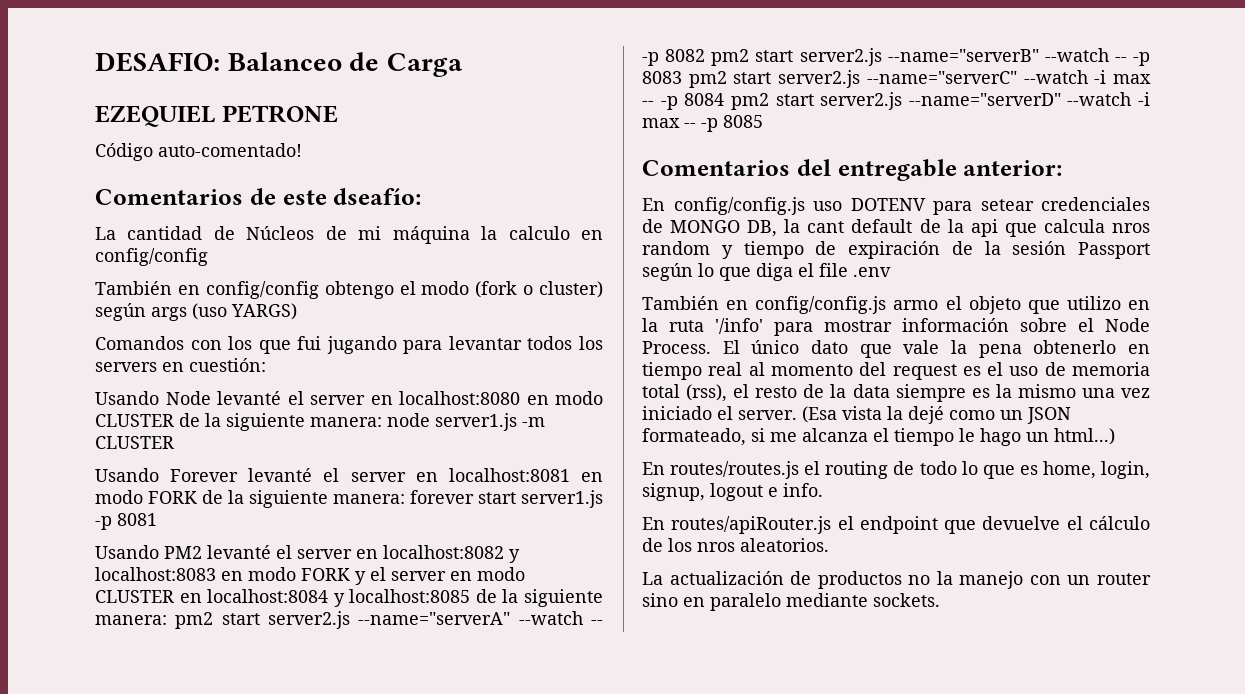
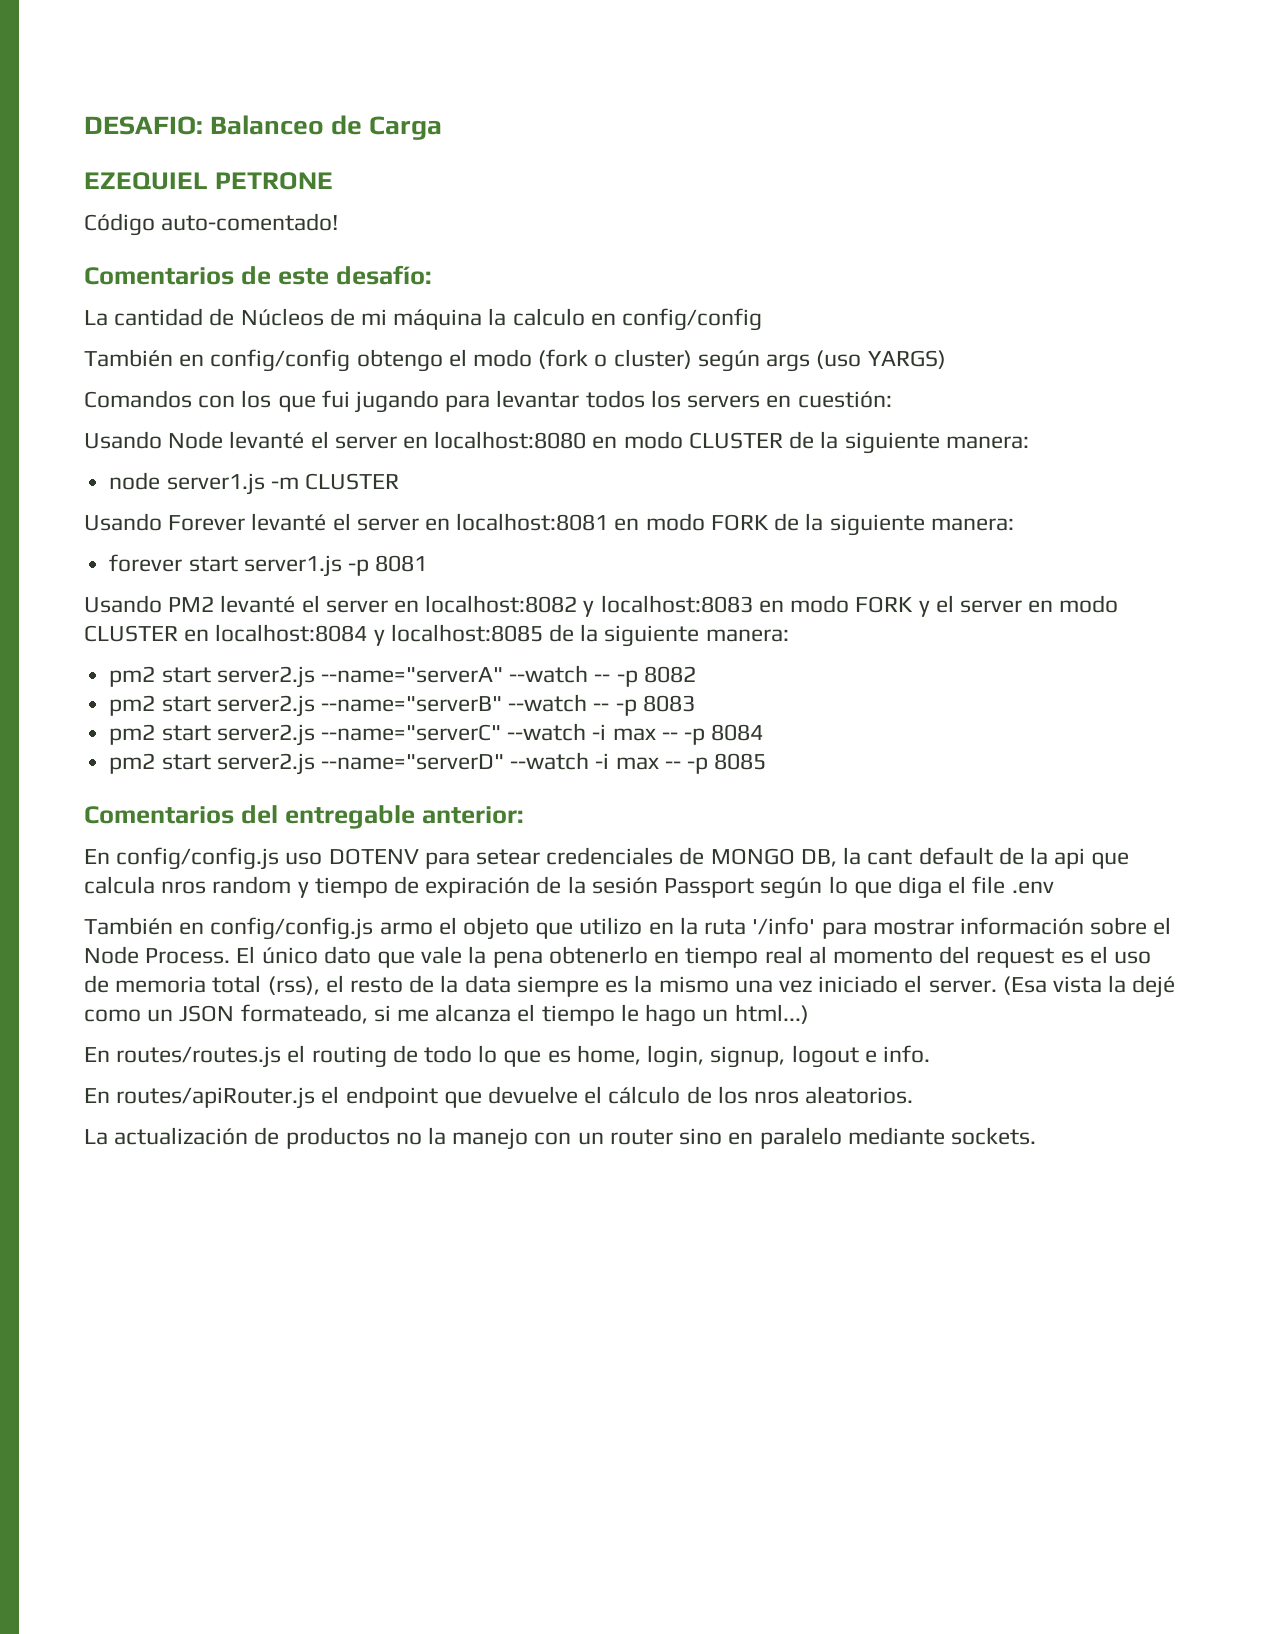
- Comentarios de este dseafío:
+ Comentarios de este desafío:
- Usando Node levanté el server en localhost:8080 en modo CLUSTER de la siguiente manera: node server1.js -m CLUSTER
+ Usando Node levanté el server en localhost:8080 en modo CLUSTER de la siguiente manera:
+ node server1.js -m CLUSTER
- Usando Forever levanté el server en localhost:8081 en modo FORK de la siguiente manera: forever start server1.js -p 8081
+ Usando Forever levanté el server en localhost:8081 en modo FORK de la siguiente manera:
+ forever start server1.js -p 8081
- Usando PM2 levanté el server en localhost:8082 y localhost:8083 en modo FORK y el server en modo CLUSTER en localhost:8084 y localhost:8085 de la siguiente manera: pm2 start server2.js --name="serverA" --watch -- -p 8082 pm2 start server2.js --name="serverB" --watch -- -p 8083 pm2 start server2.js --name="serverC" --watch -i max -- -p 8084 pm2 start server2.js --name="serverD" --watch -i max -- -p 8085
+ Usando PM2 levanté el server en localhost:8082 y localhost:8083 en modo FORK y el server en modo CLUSTER en localhost:8084 y localhost:8085 de la siguiente manera:
+ pm2 start server2.js --name="serverA" --watch -- -p 8082
+ pm2 start server2.js --name="serverB" --watch -- -p 8083
+ pm2 start server2.js --name="serverC" --watch -i max -- -p 8084
+ pm2 start server2.js --name="serverD" --watch -i max -- -p 8085

